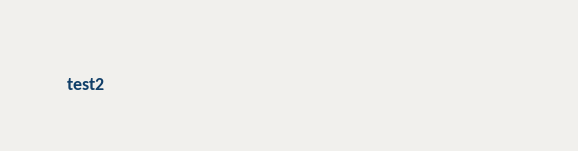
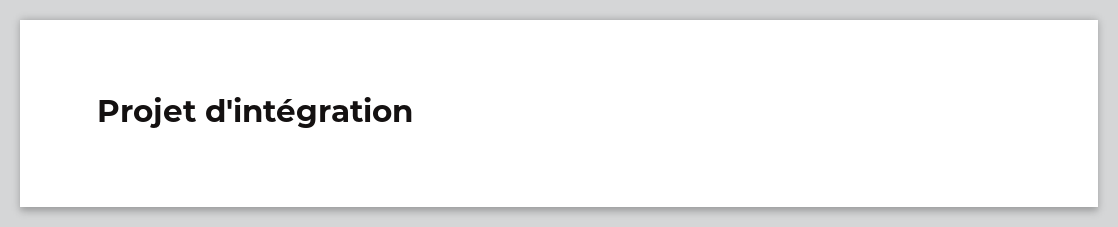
- test2
+ Projet d'intégration

